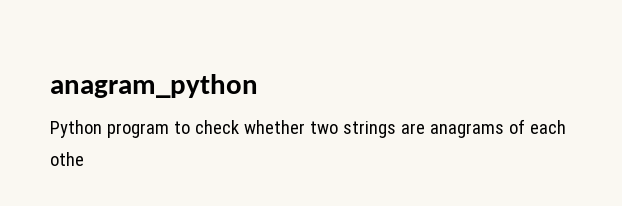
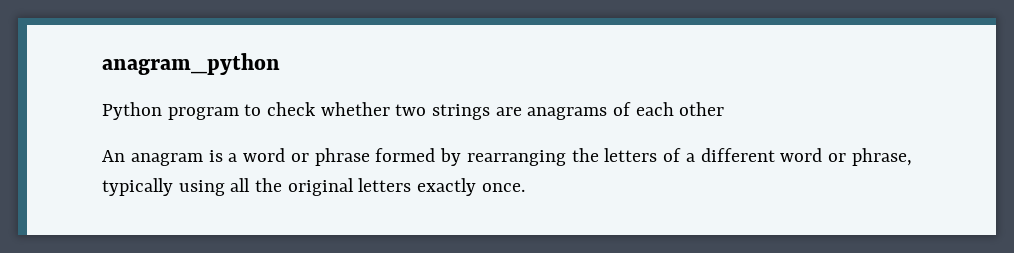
- Python program to check whether two strings are anagrams of each othe
+ Python program to check whether two strings are anagrams of each other
+ An anagram is a word or phrase formed by rearranging the letters of a different word or phrase, typically using all the original letters exactly once.

